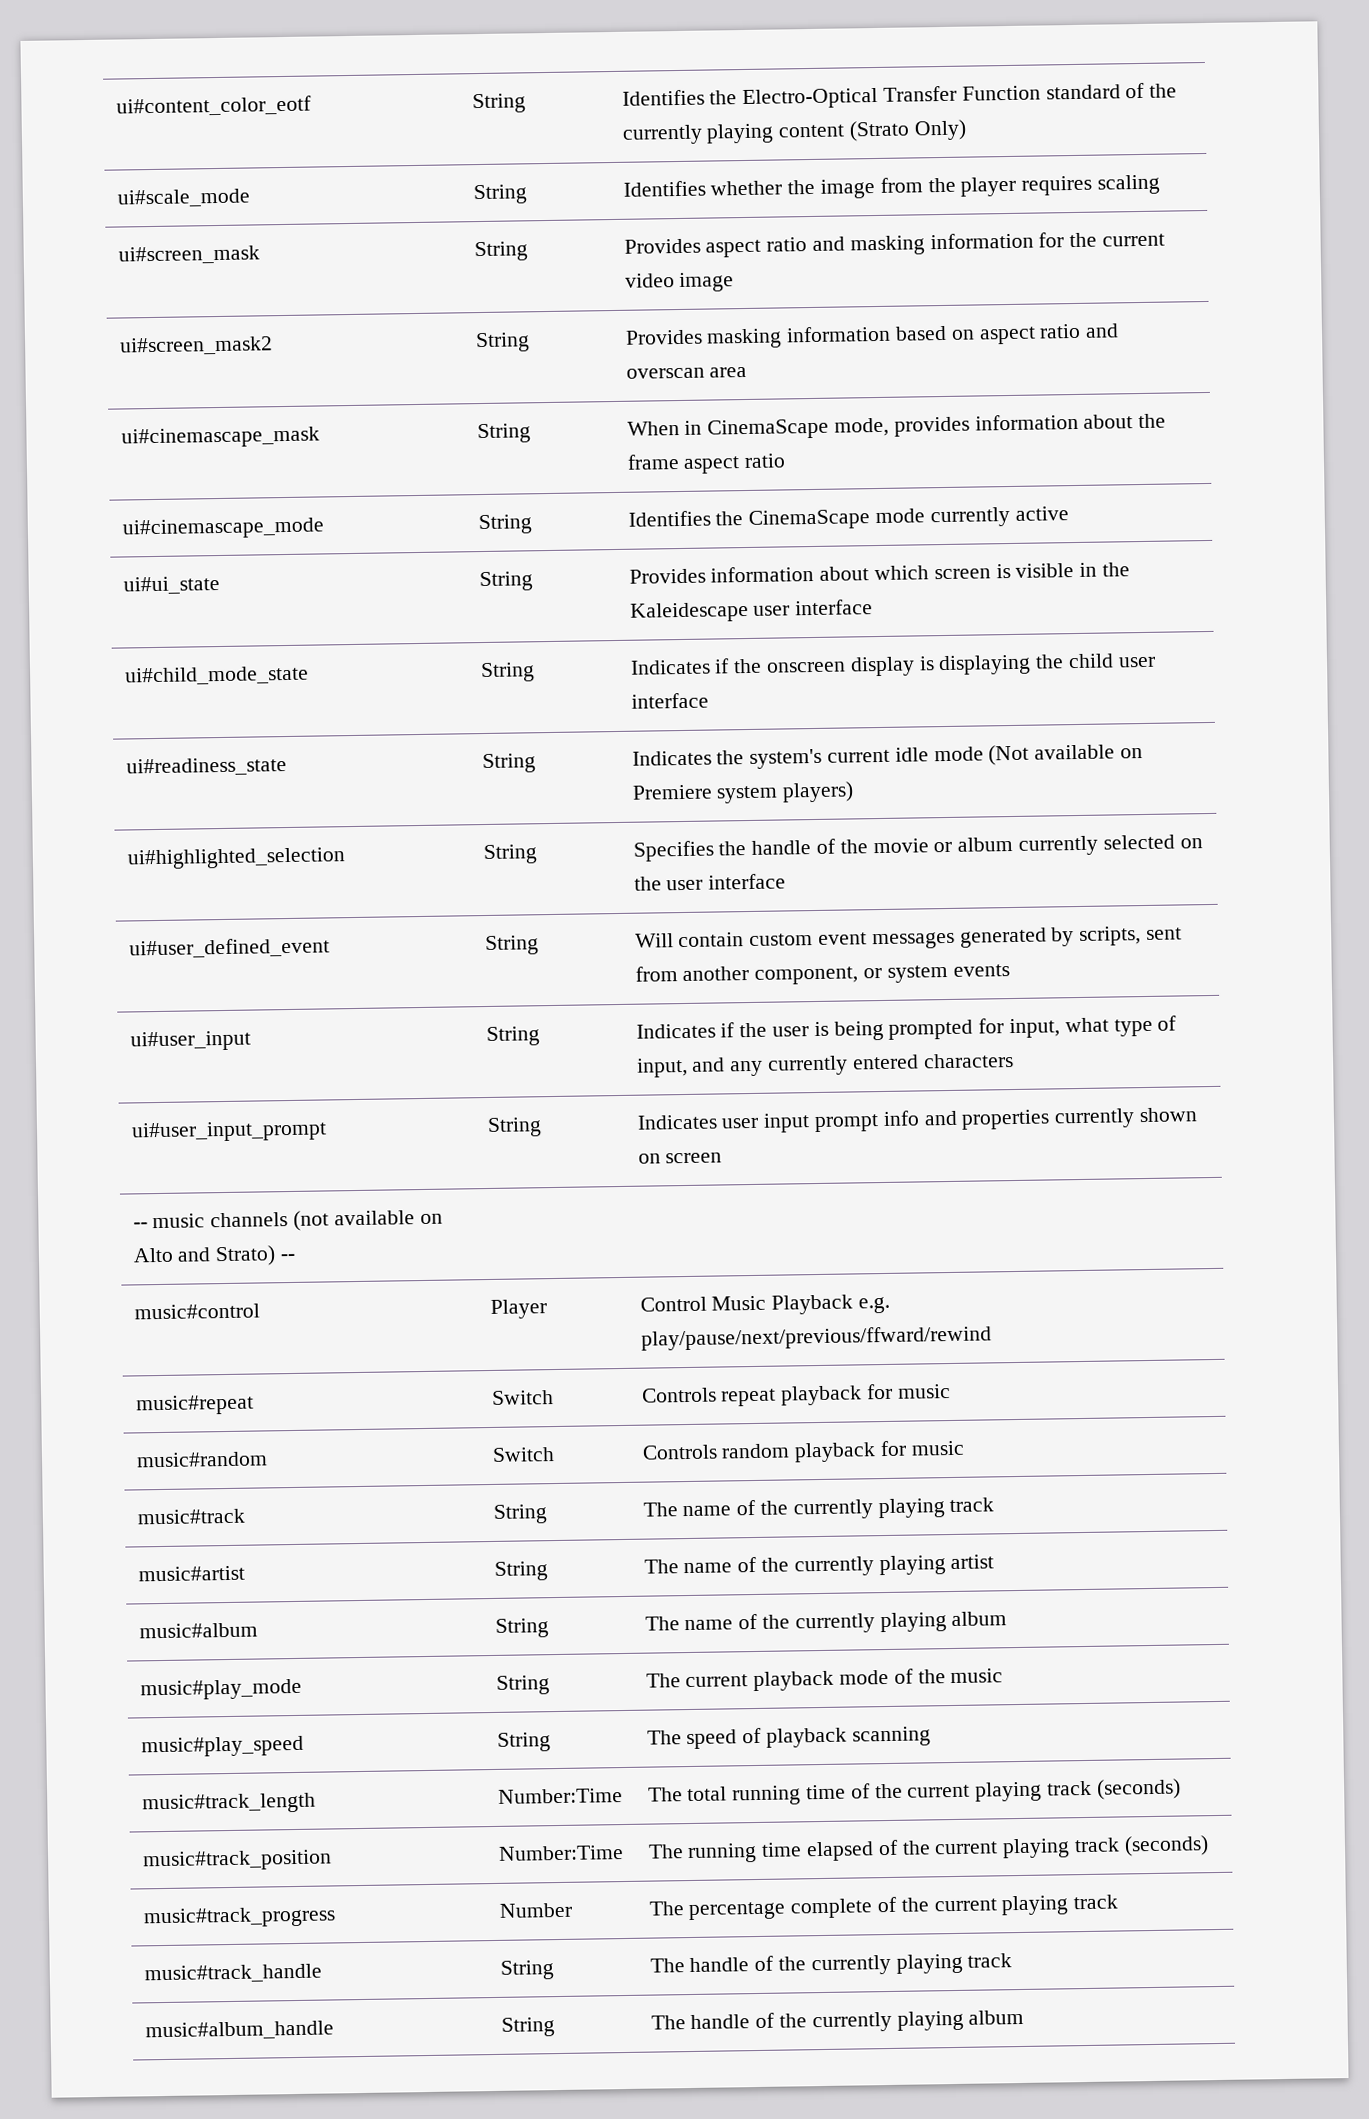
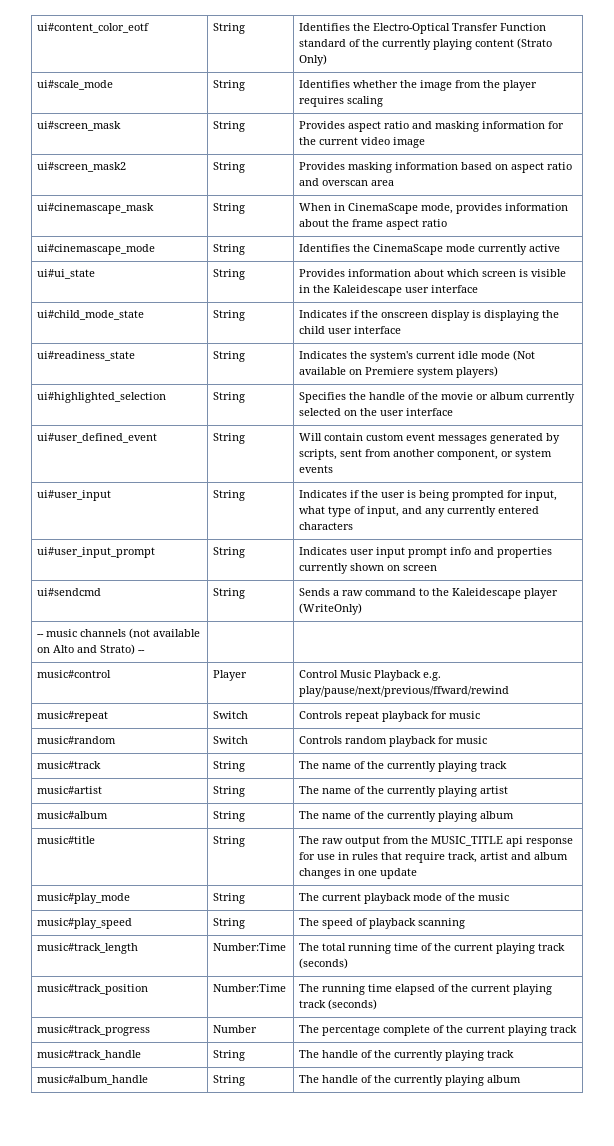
+ ui#sendcmd | String | Sends a raw command to the Kaleidescape player (WriteOnly)
+ music#title | String | The raw output from the MUSIC_TITLE api response for use in rules that require track, artist and album changes in one update

